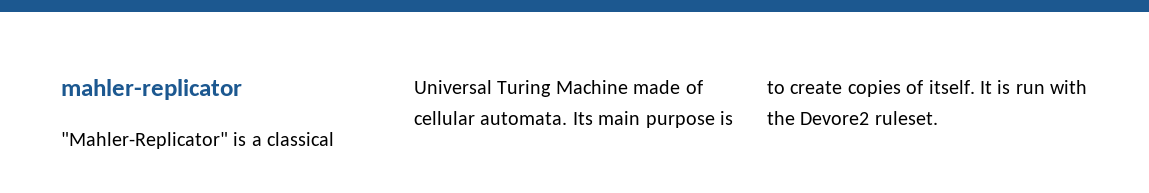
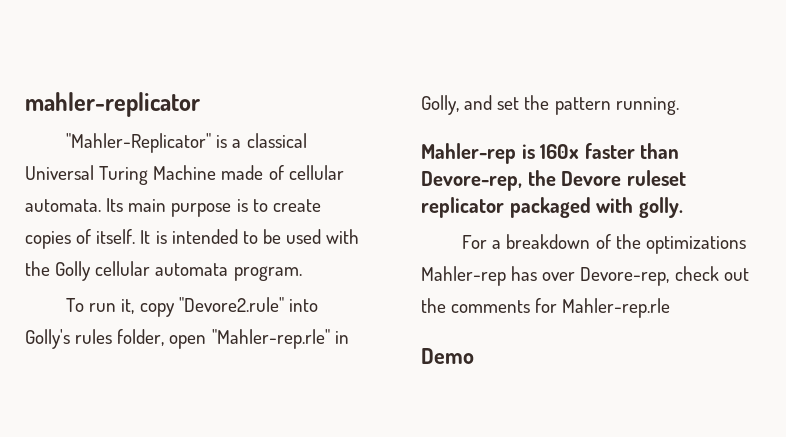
- It is run with the Devore2 ruleset.
+ It is intended to be used with the Golly cellular automata program.
+ To run it, copy "Devore2.rule" into Golly's rules folder, open "Mahler-rep.rle" in Golly, and set the pattern running.
+ Mahler-rep is 160x faster than Devore-rep, the Devore ruleset replicator packaged with golly.
+ For a breakdown of the optimizations Mahler-rep has over Devore-rep, check out the comments for Mahler-rep.rle
+ Demo

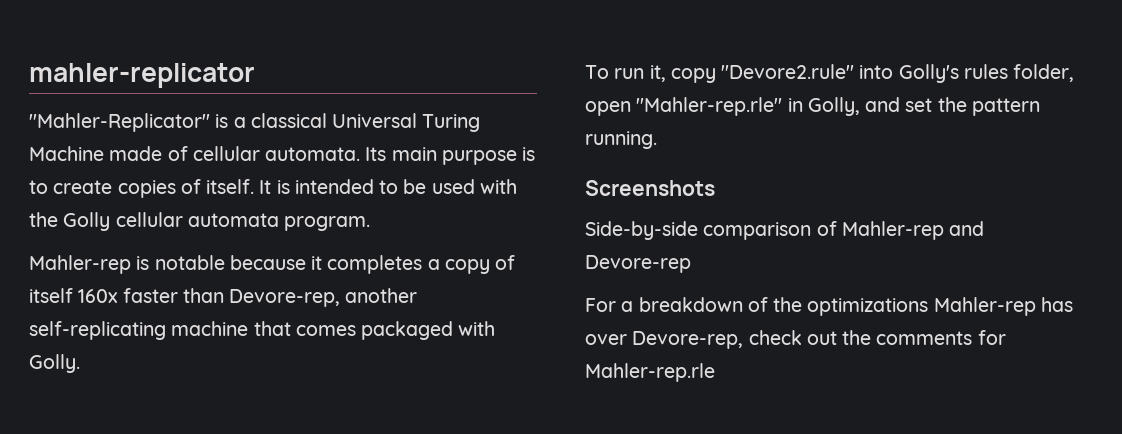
+ Mahler-rep is notable because it completes a copy of itself 160x faster than Devore-rep, another self-replicating machine that comes packaged with Golly.
- Mahler-rep is 160x faster than Devore-rep, the Devore ruleset replicator packaged with golly.
+ Screenshots
+ Side-by-side comparison of Mahler-rep and Devore-rep
- Demo

